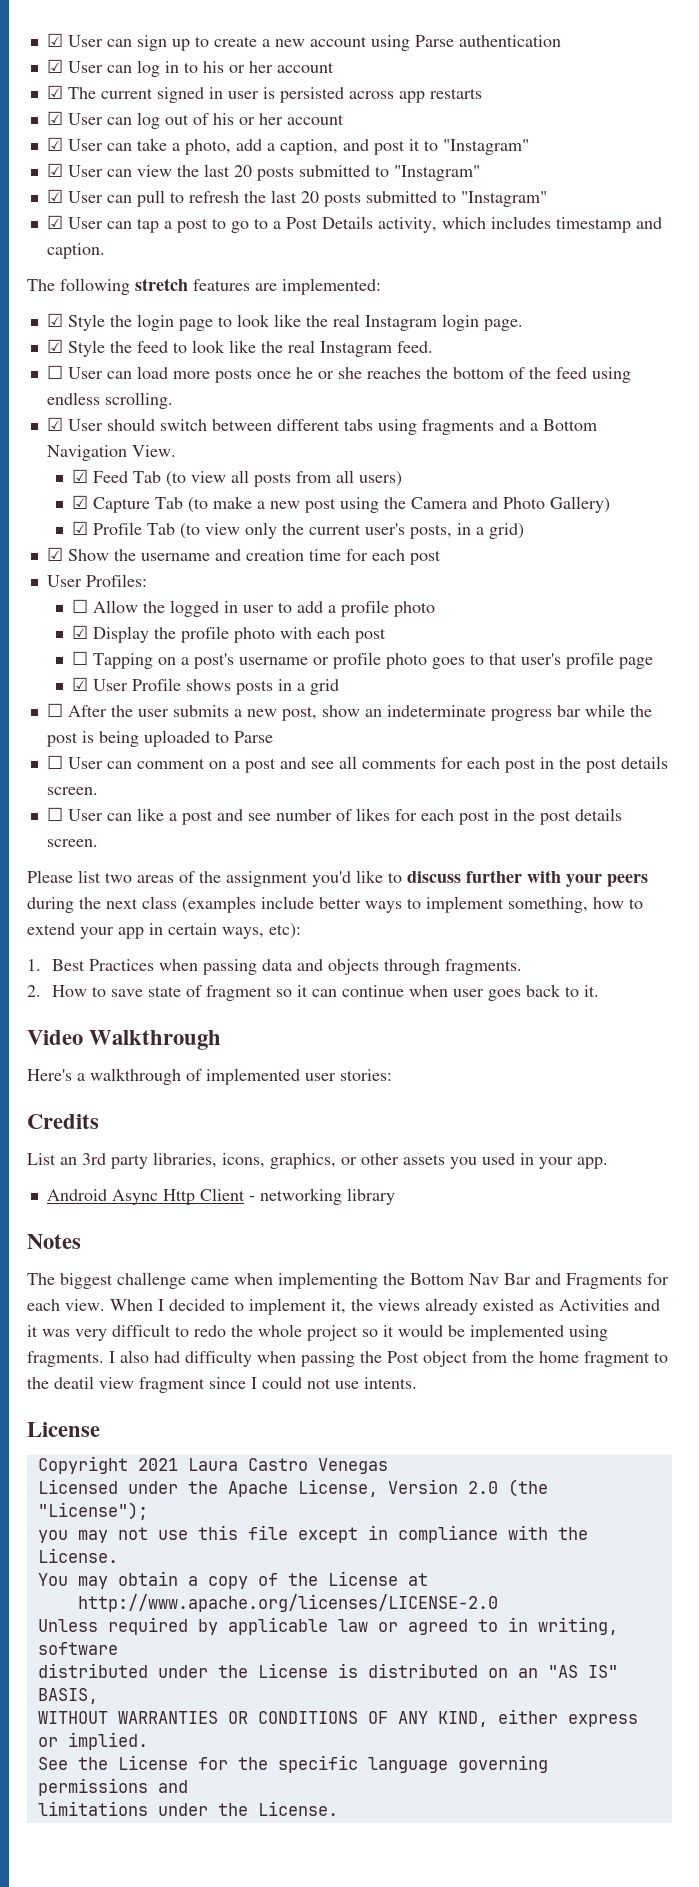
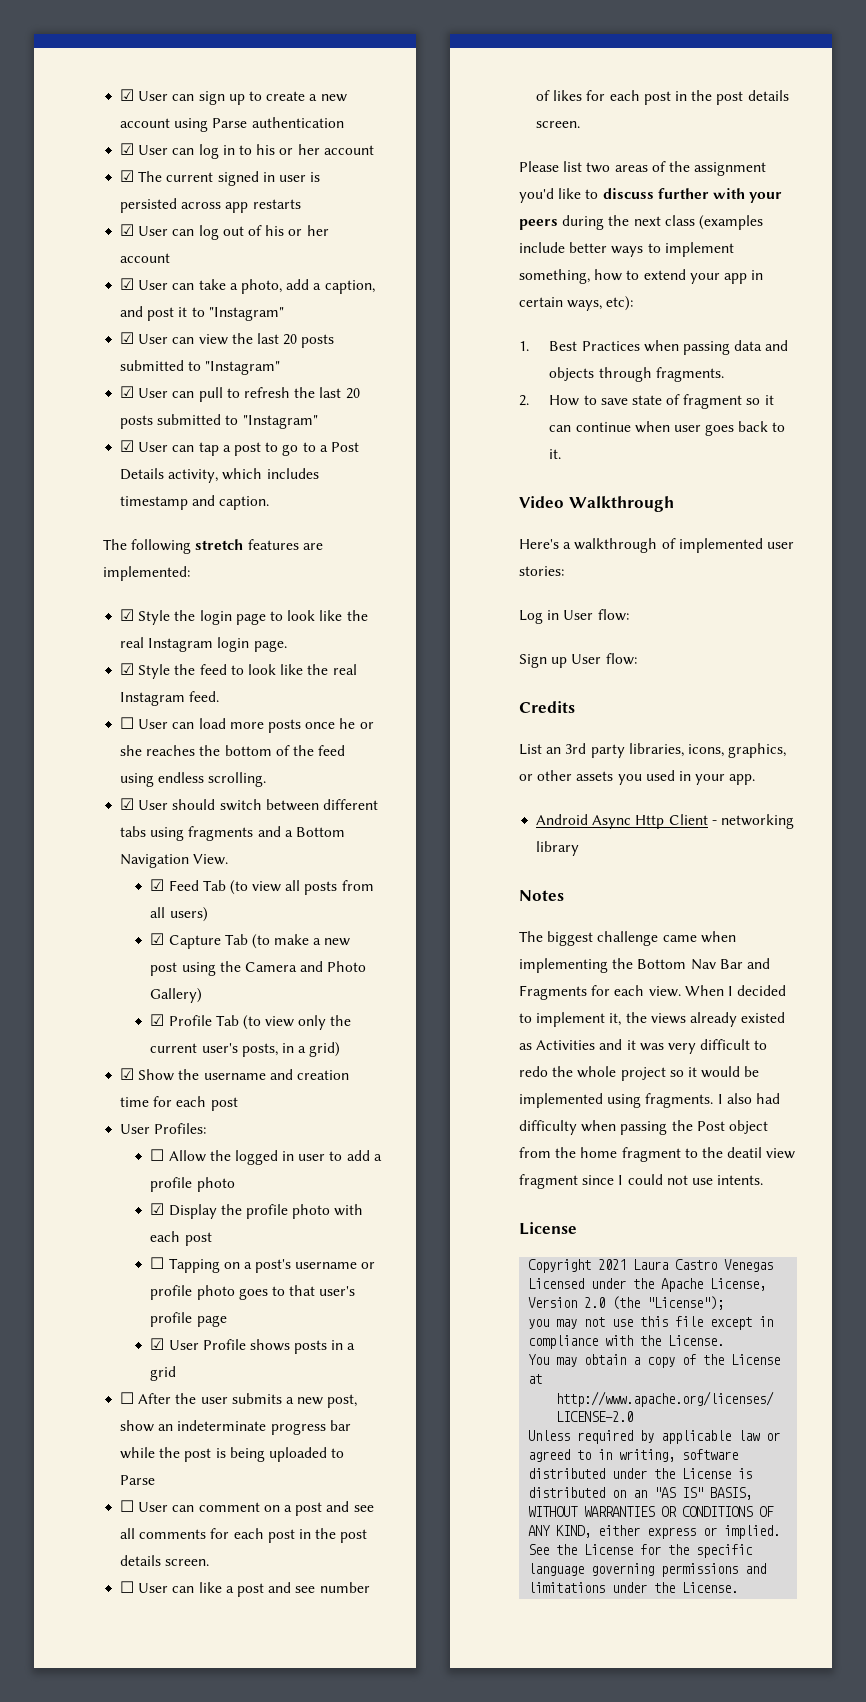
+ Log in User flow:
+ Sign up User flow:

